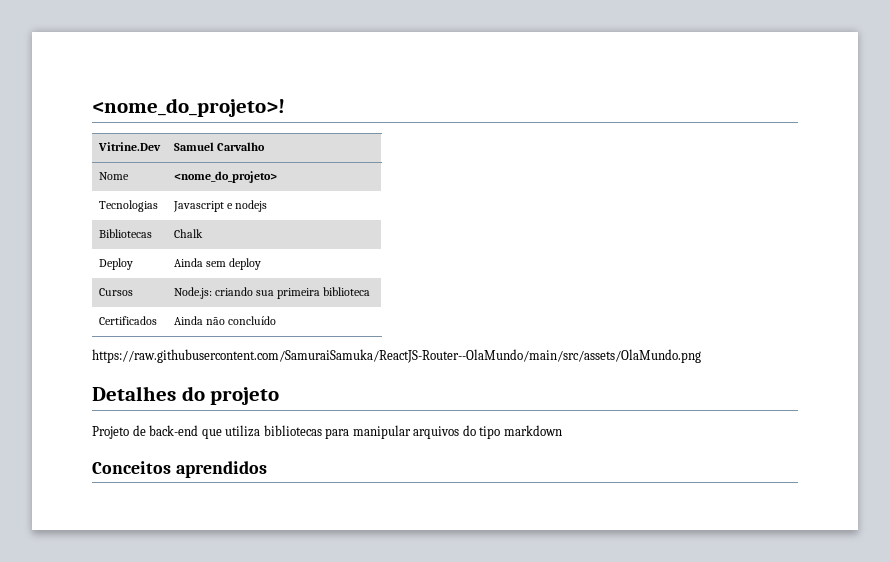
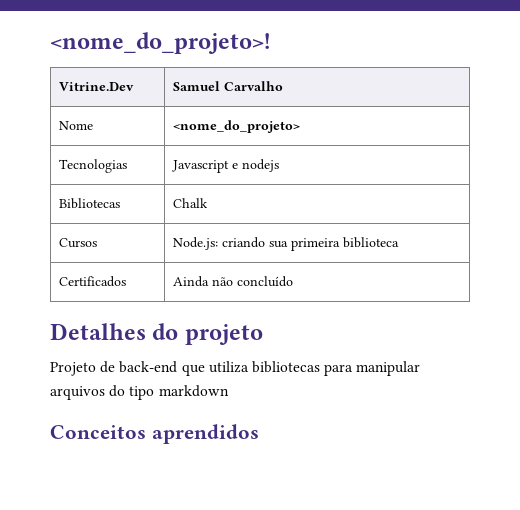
- Deploy | Ainda sem deploy
- https://raw.githubusercontent.com/SamuraiSamuka/ReactJS-Router--OlaMundo/main/src/assets/OlaMundo.png

